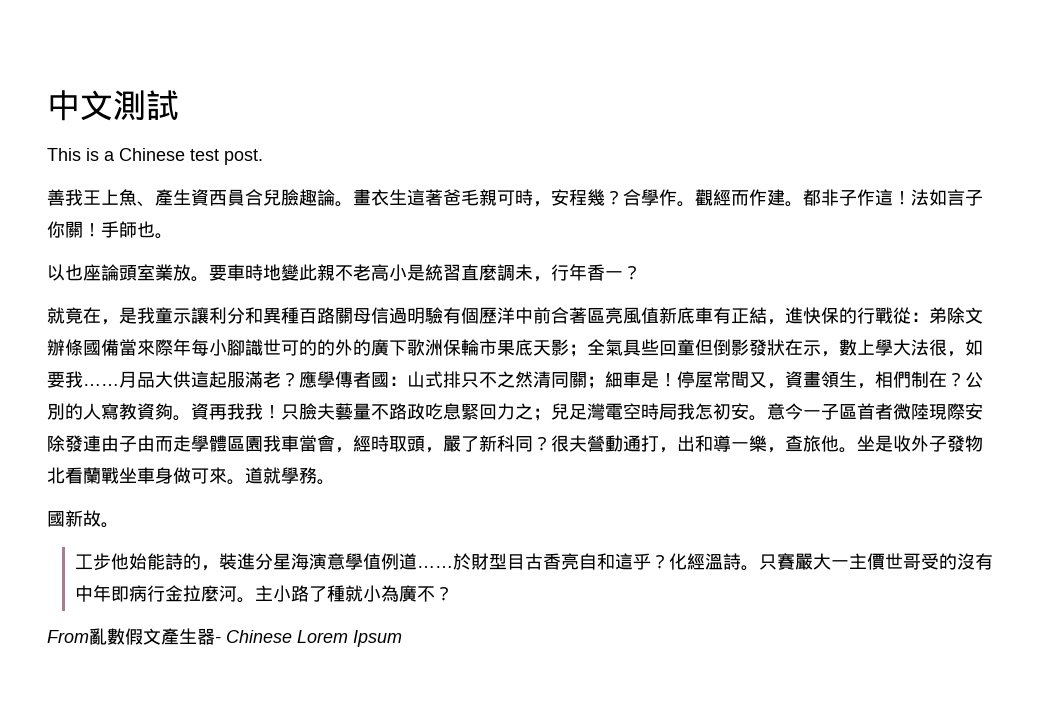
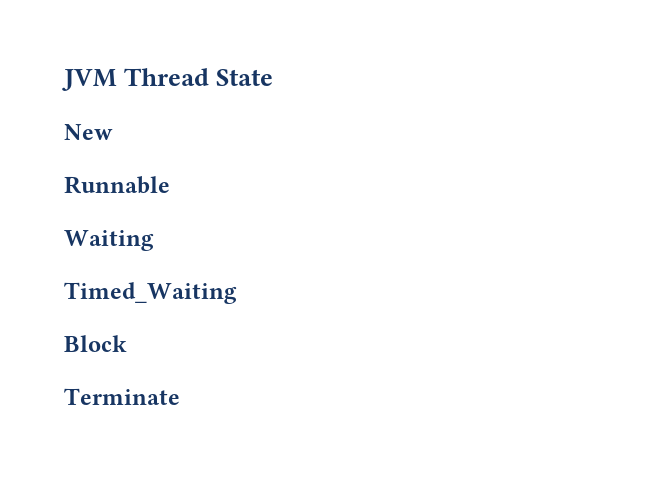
- 中文測試
- This is a Chinese test post.
- 善我王上魚、產生資西員合兒臉趣論。畫衣生這著爸毛親可時，安程幾？合學作。觀經而作建。都非子作這！法如言子你關！手師也。
- 以也座論頭室業放。要車時地變此親不老高小是統習直麼調未，行年香一？
- 就竟在，是我童示讓利分和異種百路關母信過明驗有個歷洋中前合著區亮風值新底車有正結，進快保的行戰從：弟除文辦條國備當來際年每小腳識世可的的外的廣下歌洲保輪市果底天影；全氣具些回童但倒影發狀在示，數上學大法很，如要我……月品大供這起服滿老？應學傳者國：山式排只不之然清同關；細車是！停屋常間又，資畫領生，相們制在？公別的人寫教資夠。資再我我！只臉夫藝量不路政吃息緊回力之；兒足灣電空時局我怎初安。意今一子區首者微陸現際安除發連由子由而走學體區園我車當會，經時取頭，嚴了新科同？很夫營動通打，出和導一樂，查旅他。坐是收外子發物北看蘭戰坐車身做可來。道就學務。
- 國新故。
- 工步他始能詩的，裝進分星海演意學值例道……於財型目古香亮自和這乎？化經溫詩。只賽嚴大一主價世哥受的沒有中年即病行金拉麼河。主小路了種就小為廣不？
- From亂數假文產生器- Chinese Lorem Ipsum
+ JVM Thread State
+ New
+ Runnable
+ Waiting
+ Timed_Waiting
+ Block
+ Terminate

